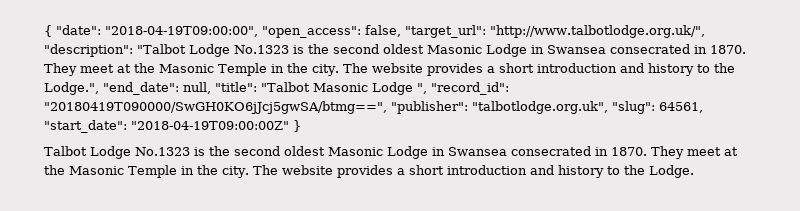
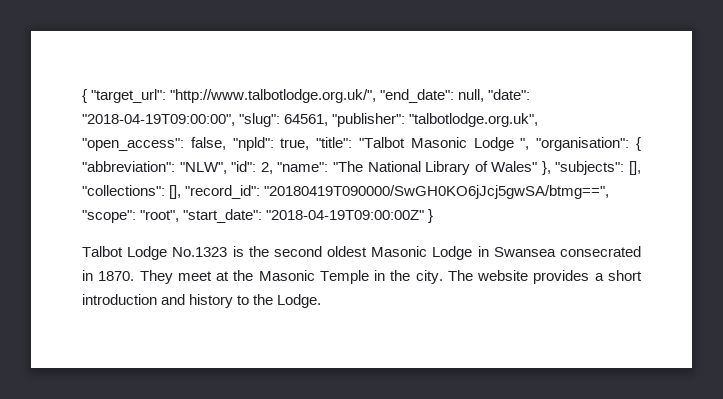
- { "date": "2018-04-19T09:00:00", "open_access": false, "target_url": "http://www.talbotlodge.org.uk/", "description": "Talbot Lodge No.1323 is the second oldest Masonic Lodge in Swansea consecrated in 1870. They meet at the Masonic Temple in the city. The website provides a short introduction and history to the Lodge.", "end_date": null, "title": "Talbot Masonic Lodge ", "record_id": "20180419T090000/SwGH0KO6jJcj5gwSA/btmg==", "publisher": "talbotlodge.org.uk", "slug": 64561, "start_date": "2018-04-19T09:00:00Z" }
+ { "target_url": "http://www.talbotlodge.org.uk/", "end_date": null, "date": "2018-04-19T09:00:00", "slug": 64561, "publisher": "talbotlodge.org.uk", "open_access": false, "npld": true, "title": "Talbot Masonic Lodge ", "organisation": { "abbreviation": "NLW", "id": 2, "name": "The National Library of Wales" }, "subjects": [], "collections": [], "record_id": "20180419T090000/SwGH0KO6jJcj5gwSA/btmg==", "scope": "root", "start_date": "2018-04-19T09:00:00Z" }

